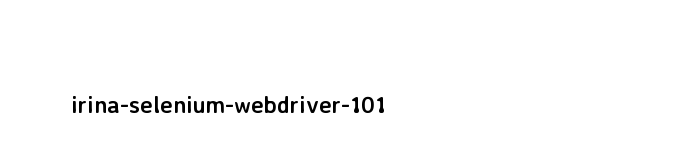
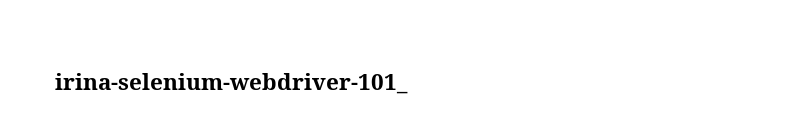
- irina-selenium-webdriver-101
+ irina-selenium-webdriver-101_

